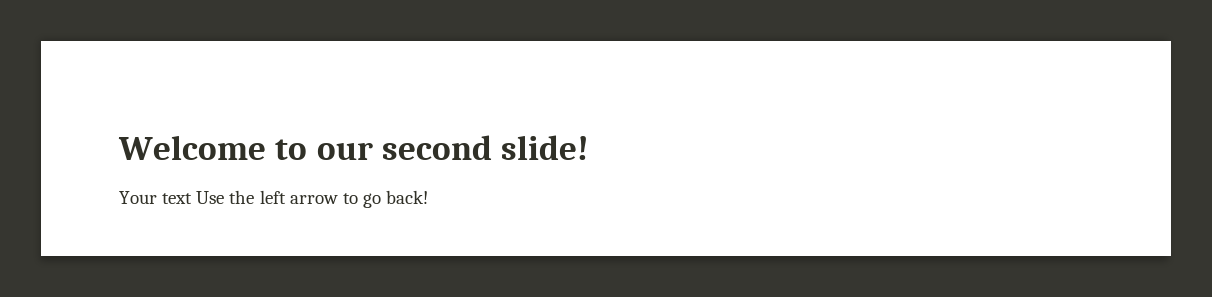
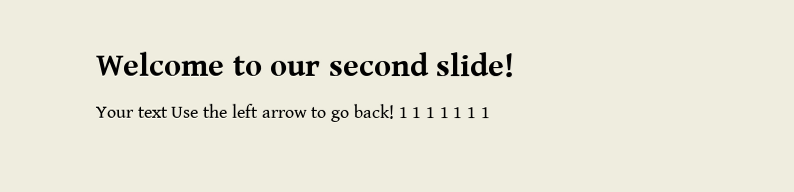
+ 1 1 1 1 1 1 1

